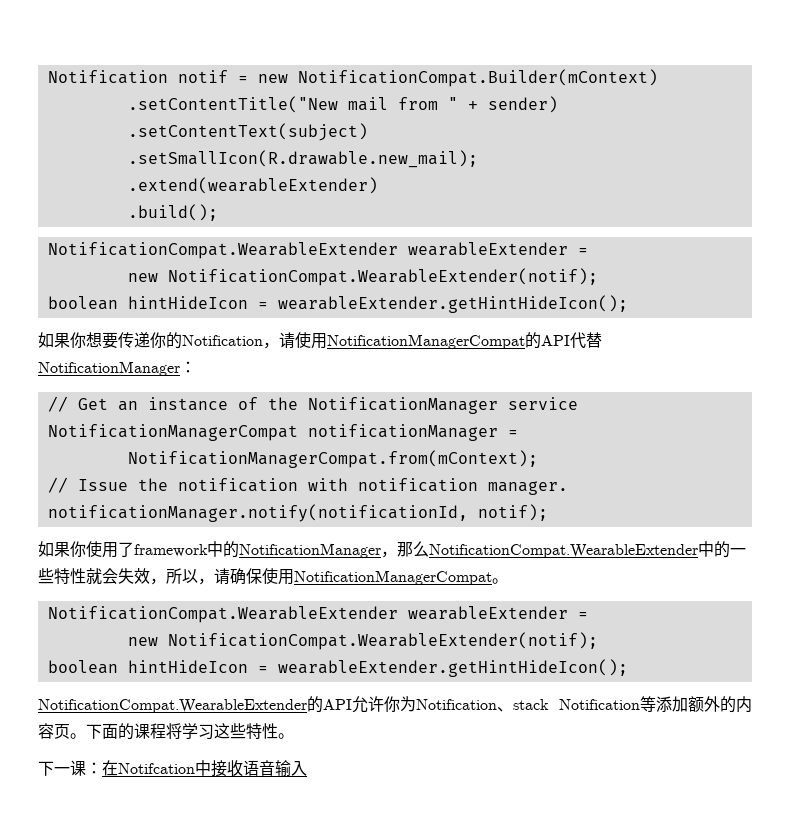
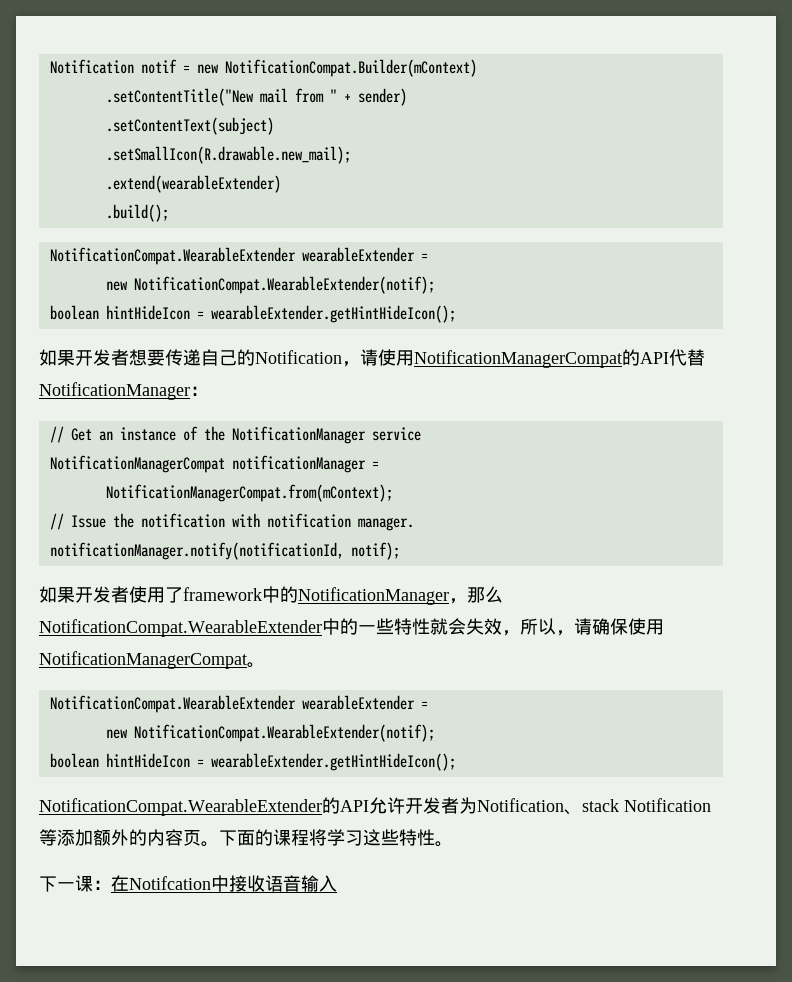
- 如果你想要传递你的Notification，请使用NotificationManagerCompat的API代替NotificationManager：
+ 如果开发者想要传递自己的Notification，请使用NotificationManagerCompat的API代替NotificationManager：
- 如果你使用了framework中的NotificationManager，那么NotificationCompat.WearableExtender中的一些特性就会失效，所以，请确保使用NotificationManagerCompat。
+ 如果开发者使用了framework中的NotificationManager，那么NotificationCompat.WearableExtender中的一些特性就会失效，所以，请确保使用NotificationManagerCompat。
- NotificationCompat.WearableExtender的API允许你为Notification、stack Notification等添加额外的内容页。
+ NotificationCompat.WearableExtender的API允许开发者为Notification、stack Notification等添加额外的内容页。

